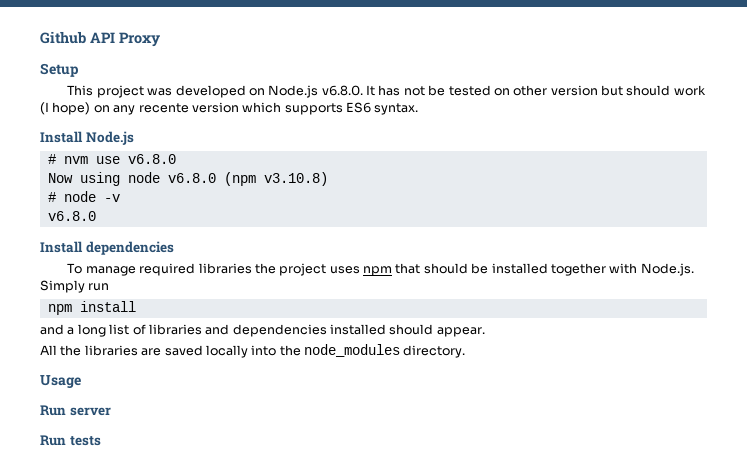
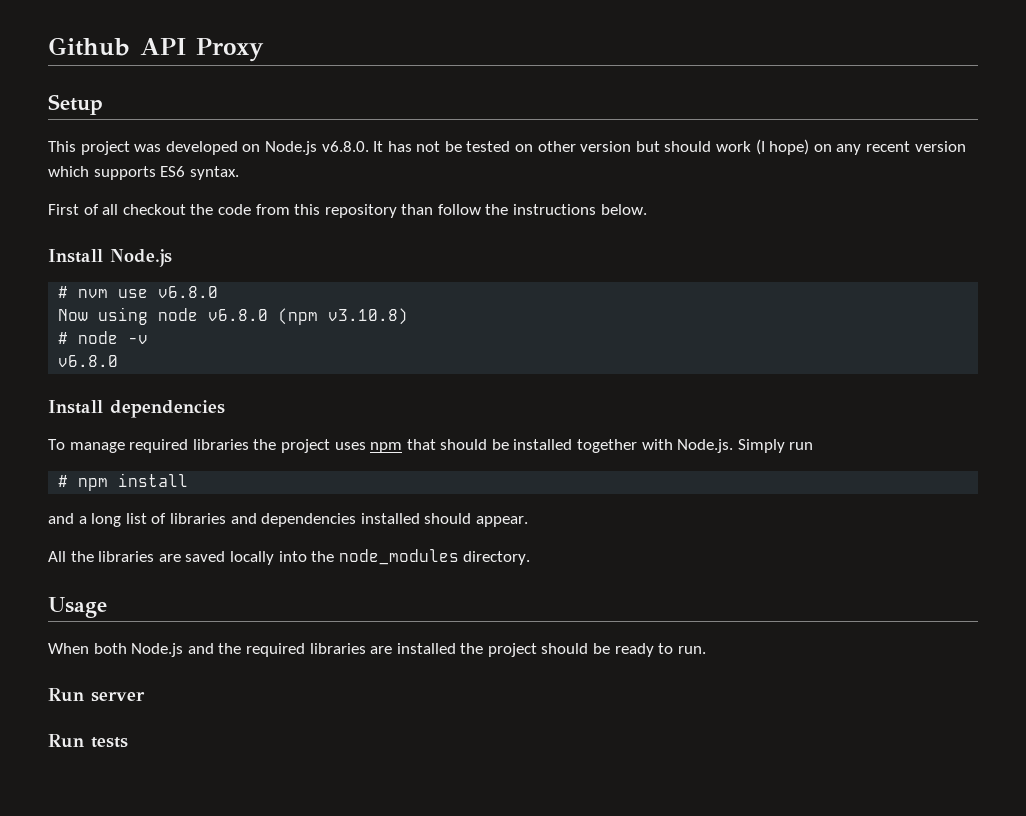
- This project was developed on Node.js v6.8.0. It has not be tested on other version but should work (I hope) on any recente version which supports ES6 syntax.
+ This project was developed on Node.js v6.8.0. It has not be tested on other version but should work (I hope) on any recent version which supports ES6 syntax.
+ First of all checkout the code from this repository than follow the instructions below.
- npm install
+ # npm install
+ When both Node.js and the required libraries are installed the project should be ready to run.

